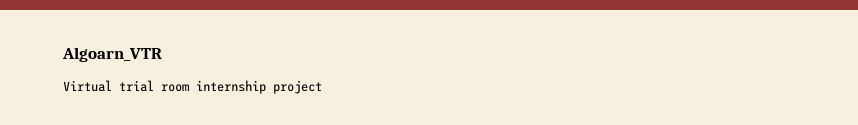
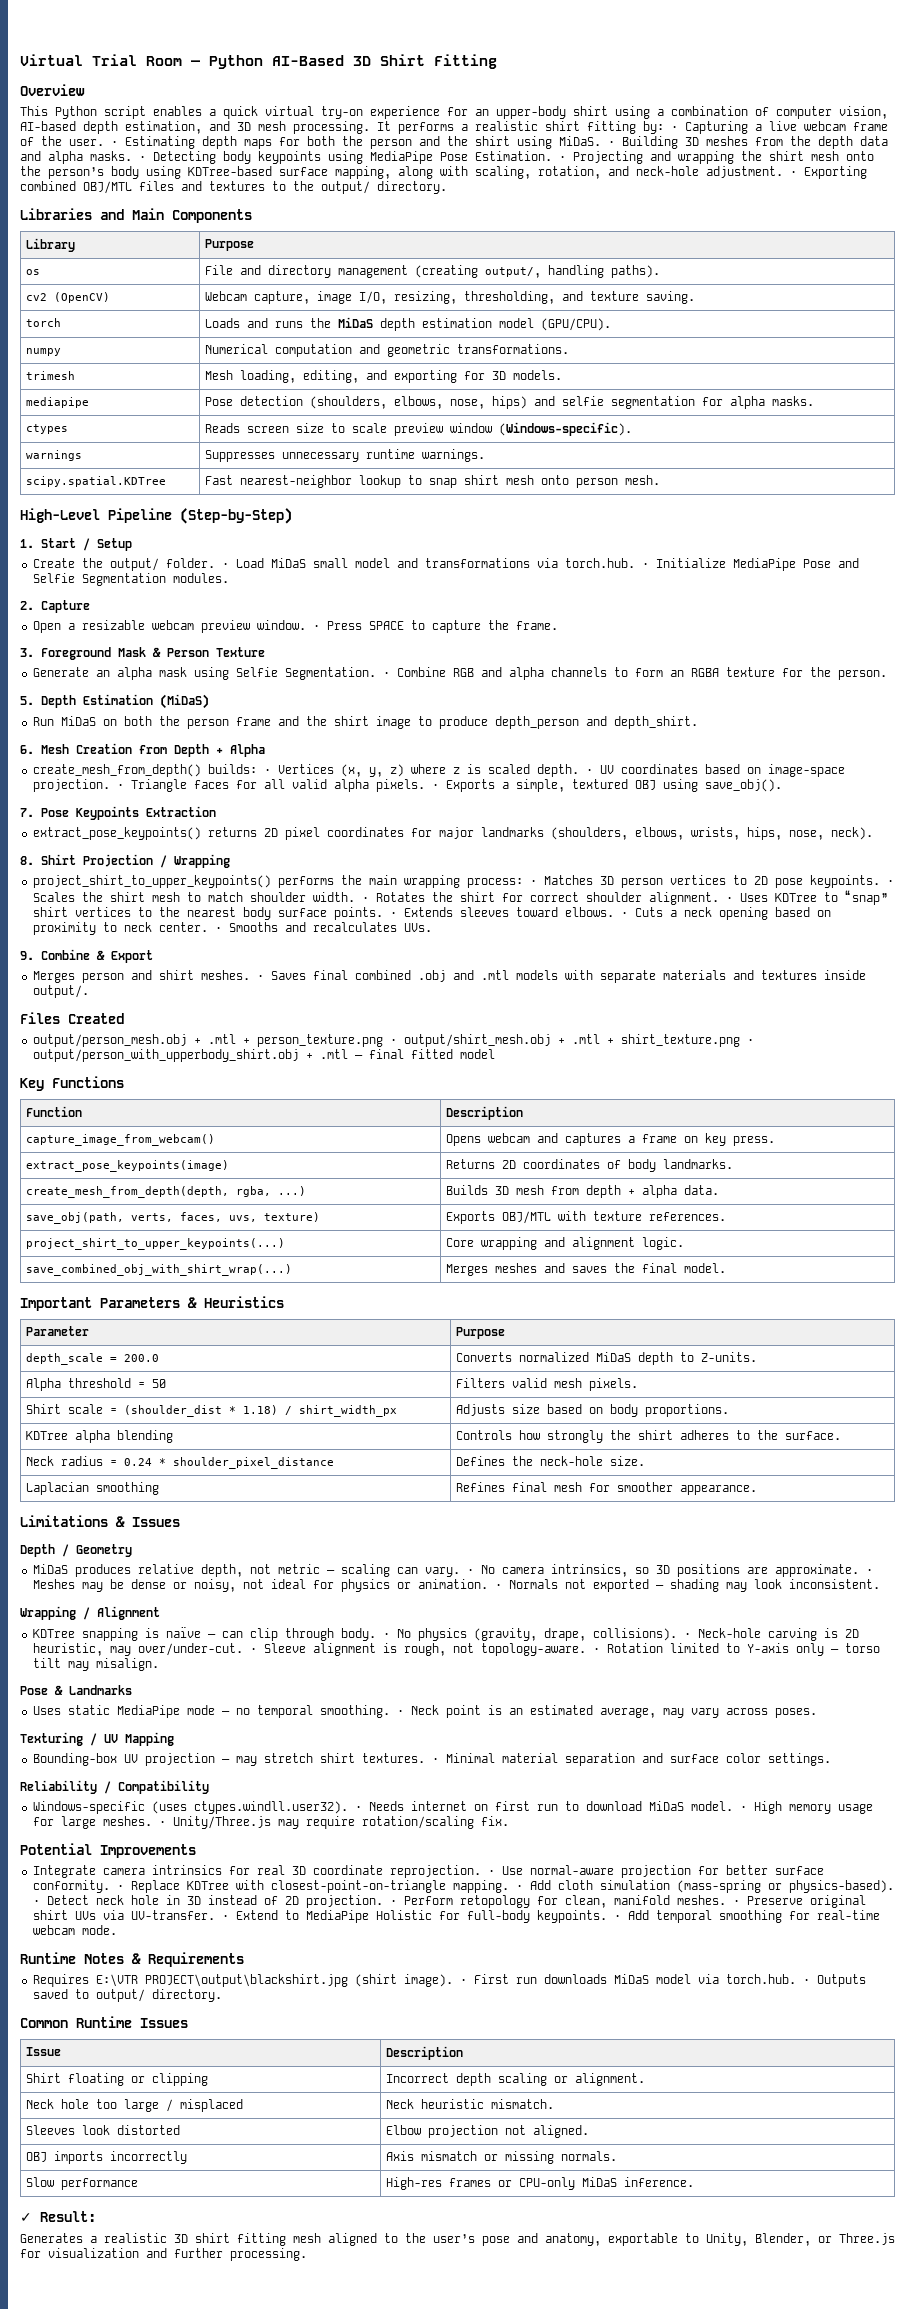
- Algoarn_VTR
- Virtual trial room internship project
+ Virtual Trial Room — Python AI-Based 3D Shirt Fitting
+ Overview
+ This Python script enables a quick virtual try-on experience for an upper-body shirt using a combination of computer vision, AI-based depth estimation, and 3D mesh processing. It performs a realistic shirt fitting by: • Capturing a live webcam frame of the user. • Estimating depth maps for both the person and the shirt using MiDaS. • Building 3D meshes from the depth data and alpha masks. • Detecting body keypoints using MediaPipe Pose Estimation. • Projecting and wrapping the shirt mesh onto the person’s body using KDTree-based surface mapping, along with scaling, rotation, and neck-hole adjustment. • Exporting combined OBJ/MTL files and textures to the output/ directory.
+ Libraries and Main Components
+ Library | Purpose
+ os | File and directory management (creating output/, handling paths).
+ cv2 (OpenCV) | Webcam capture, image I/O, resizing, thresholding, and texture saving.
+ torch | Loads and runs the MiDaS depth estimation model (GPU/CPU).
+ numpy | Numerical computation and geometric transformations.
+ trimesh | Mesh loading, editing, and exporting for 3D models.
+ mediapipe | Pose detection (shoulders, elbows, nose, hips) and selfie segmentation for alpha masks.
+ ctypes | Reads screen size to scale preview window (Windows-specific).
+ warnings | Suppresses unnecessary runtime warnings.
+ scipy.spatial.KDTree | Fast nearest-neighbor lookup to snap shirt mesh onto person mesh.
+ High-Level Pipeline (Step-by-Step)
+ 1. Start / Setup
+ Create the output/ folder. • Load MiDaS small model and transformations via torch.hub. • Initialize MediaPipe Pose and Selfie Segmentation modules.
+ 2. Capture
+ Open a resizable webcam preview window. • Press SPACE to capture the frame.
+ 3. Foreground Mask & Person Texture
+ Generate an alpha mask using Selfie Segmentation. • Combine RGB and alpha channels to form an RGBA texture for the person.
+ 5. Depth Estimation (MiDaS)
+ Run MiDaS on both the person frame and the shirt image to produce depth_person and depth_shirt.
+ 6. Mesh Creation from Depth + Alpha
+ create_mesh_from_depth() builds: • Vertices (x, y, z) where z is scaled depth. • UV coordinates based on image-space projection. • Triangle faces for all valid alpha pixels. • Exports a simple, textured OBJ using save_obj().
+ 7. Pose Keypoints Extraction
+ extract_pose_keypoints() returns 2D pixel coordinates for major landmarks (shoulders, elbows, wrists, hips, nose, neck).
+ 8. Shirt Projection / Wrapping
+ project_shirt_to_upper_keypoints() performs the main wrapping process: • Matches 3D person vertices to 2D pose keypoints. • Scales the shirt mesh to match shoulder width. • Rotates the shirt for correct shoulder alignment. • Uses KDTree to “snap” shirt vertices to the nearest body surface points. • Extends sleeves toward elbows. • Cuts a neck opening based on proximity to neck center. • Smooths and recalculates UVs.
+ 9. Combine & Export
+ Merges person and shirt meshes. • Saves final combined .obj and .mtl models with separate materials and textures inside output/.
+ Files Created
+ output/person_mesh.obj + .mtl + person_texture.png • output/shirt_mesh.obj + .mtl + shirt_texture.png • output/person_with_upperbody_shirt.obj + .mtl — final fitted model
+ Key Functions
+ Function | Description
+ capture_image_from_webcam() | Opens webcam and captures a frame on key press.
+ extract_pose_keypoints(image) | Returns 2D coordinates of body landmarks.
+ create_mesh_from_depth(depth, rgba, ...) | Builds 3D mesh from depth + alpha data.
+ save_obj(path, verts, faces, uvs, texture) | Exports OBJ/MTL with texture references.
+ project_shirt_to_upper_keypoints(...) | Core wrapping and alignment logic.
+ save_combined_obj_with_shirt_wrap(...) | Merges meshes and saves the final model.
+ Important Parameters & Heuristics
+ Parameter | Purpose
+ depth_scale = 200.0 | Converts normalized MiDaS depth to Z-units.
+ Alpha threshold = 50 | Filters valid mesh pixels.
+ Shirt scale = (shoulder_dist * 1.18) / shirt_width_px | Adjusts size based on body proportions.
+ KDTree alpha blending | Controls how strongly the shirt adheres to the surface.
+ Neck radius = 0.24 * shoulder_pixel_distance | Defines the neck-hole size.
+ Laplacian smoothing | Refines final mesh for smoother appearance.
+ Limitations & Issues
+ Depth / Geometry
+ MiDaS produces relative depth, not metric — scaling can vary. • No camera intrinsics, so 3D positions are approximate. • Meshes may be dense or noisy, not ideal for physics or animation. • Normals not exported — shading may look inconsistent.
+ Wrapping / Alignment
+ KDTree snapping is naïve — can clip through body. • No physics (gravity, drape, collisions). • Neck-hole carving is 2D heuristic, may over/under-cut. • Sleeve alignment is rough, not topology-aware. • Rotation limited to Y-axis only — torso tilt may misalign.
+ Pose & Landmarks
+ Uses static MediaPipe mode — no temporal smoothing. • Neck point is an estimated average, may vary across poses.
+ Texturing / UV Mapping
+ Bounding-box UV projection — may stretch shirt textures. • Minimal material separation and surface color settings.
+ Reliability / Compatibility
+ Windows-specific (uses ctypes.windll.user32). • Needs internet on first run to download MiDaS model. • High memory usage for large meshes. • Unity/Three.js may require rotation/scaling fix.
+ Potential Improvements
+ Integrate camera intrinsics for real 3D coordinate reprojection. • Use normal-aware projection for better surface conformity. • Replace KDTree with closest-point-on-triangle mapping. • Add cloth simulation (mass-spring or physics-based). • Detect neck hole in 3D instead of 2D projection. • Perform retopology for clean, manifold meshes. • Preserve original shirt UVs via UV-transfer. • Extend to MediaPipe Holistic for full-body keypoints. • Add temporal smoothing for real-time webcam mode.
+ Runtime Notes & Requirements
+ Requires E:\VTR PROJECT\output\blackshirt.jpg (shirt image). • First run downloads MiDaS model via torch.hub. • Outputs saved to output/ directory.
+ Common Runtime Issues
+ Issue | Description
+ Shirt floating or clipping | Incorrect depth scaling or alignment.
+ Neck hole too large / misplaced | Neck heuristic mismatch.
+ Sleeves look distorted | Elbow projection not aligned.
+ OBJ imports incorrectly | Axis mismatch or missing normals.
+ Slow performance | High-res frames or CPU-only MiDaS inference.
+ ✓ Result:
+ Generates a realistic 3D shirt fitting mesh aligned to the user’s pose and anatomy, exportable to Unity, Blender, or Three.js for visualization and further processing.

